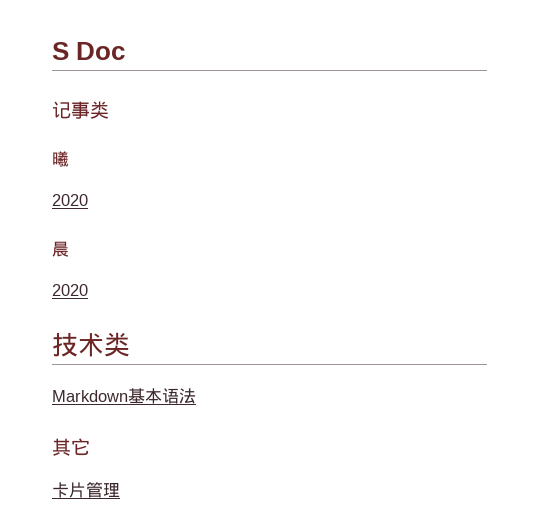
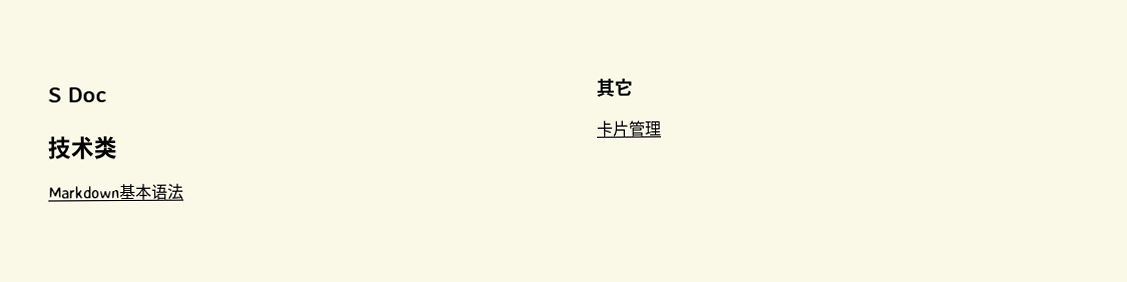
- 记事类
- 曦
- 2020
- 晨
- 2020

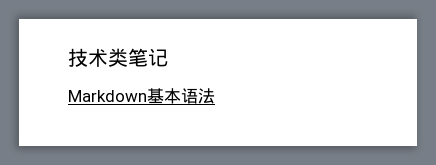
- S Doc
- 技术类
+ 技术类笔记
- 其它
- 卡片管理

